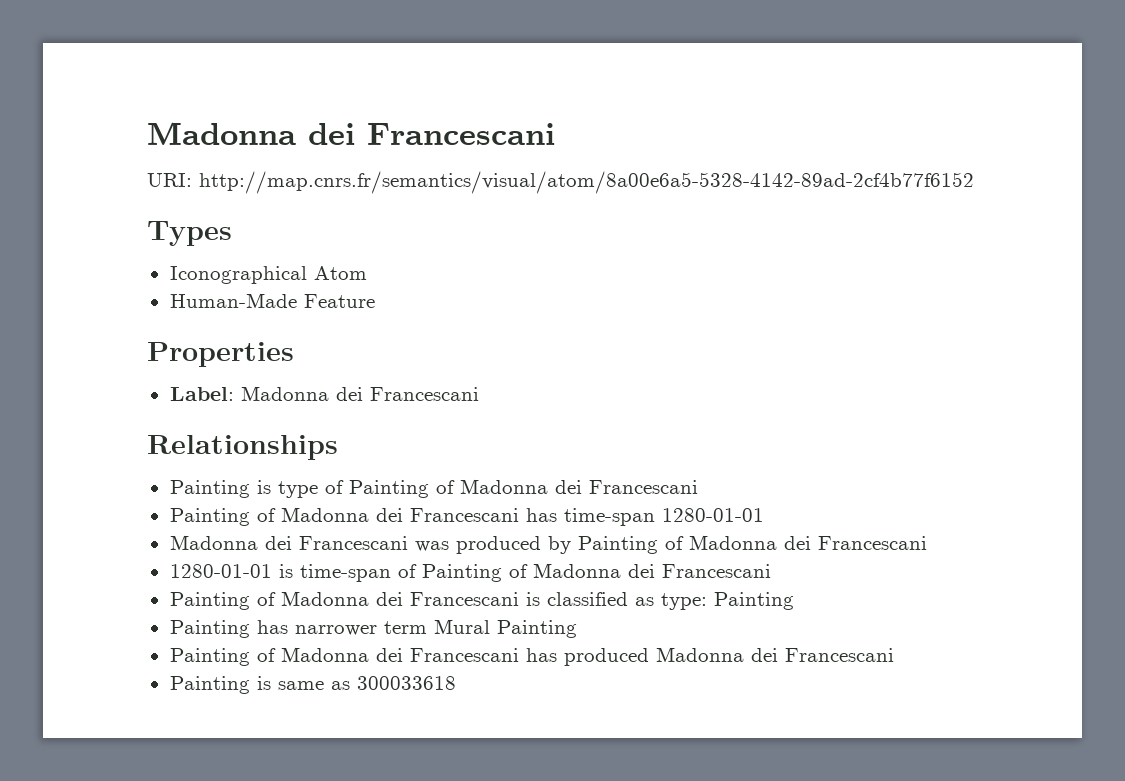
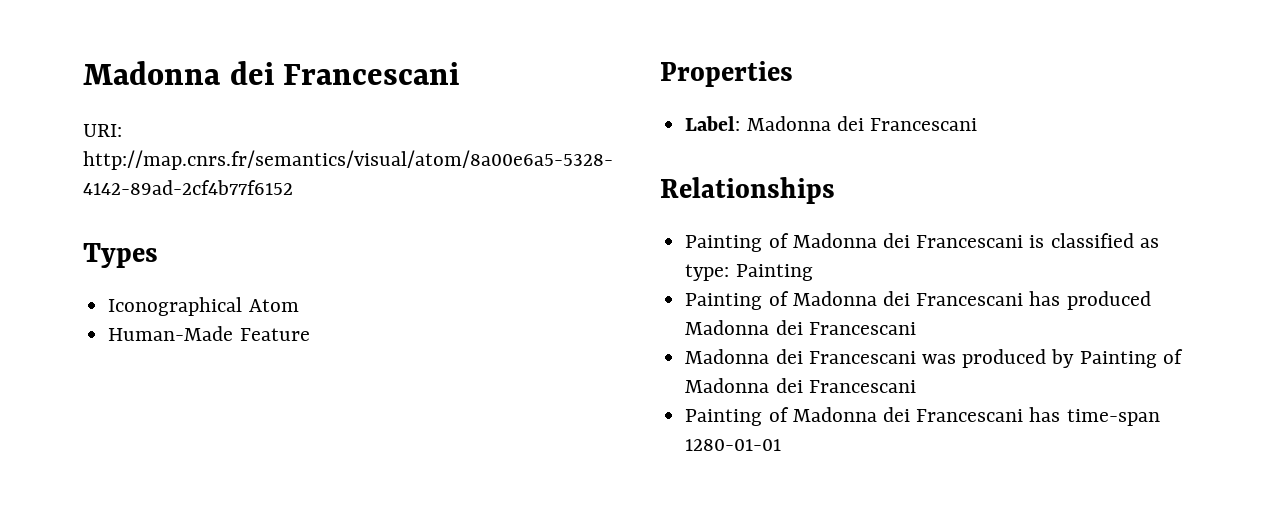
- Painting is type of Painting of Madonna dei Francescani
+ Painting of Madonna dei Francescani is classified as type: Painting
+ Painting of Madonna dei Francescani has produced Madonna dei Francescani
+ Madonna dei Francescani was produced by Painting of Madonna dei Francescani
- Madonna dei Francescani was produced by Painting of Madonna dei Francescani
- 1280-01-01 is time-span of Painting of Madonna dei Francescani
- Painting of Madonna dei Francescani is classified as type: Painting
- Painting has narrower term Mural Painting
- Painting of Madonna dei Francescani has produced Madonna dei Francescani
- Painting is same as 300033618

